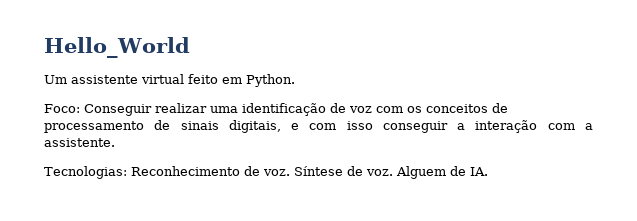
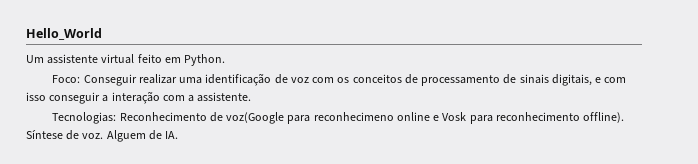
- Tecnologias: Reconhecimento de voz.
+ Tecnologias: Reconhecimento de voz(Google para reconhecimeno online e Vosk para reconhecimento offline).

